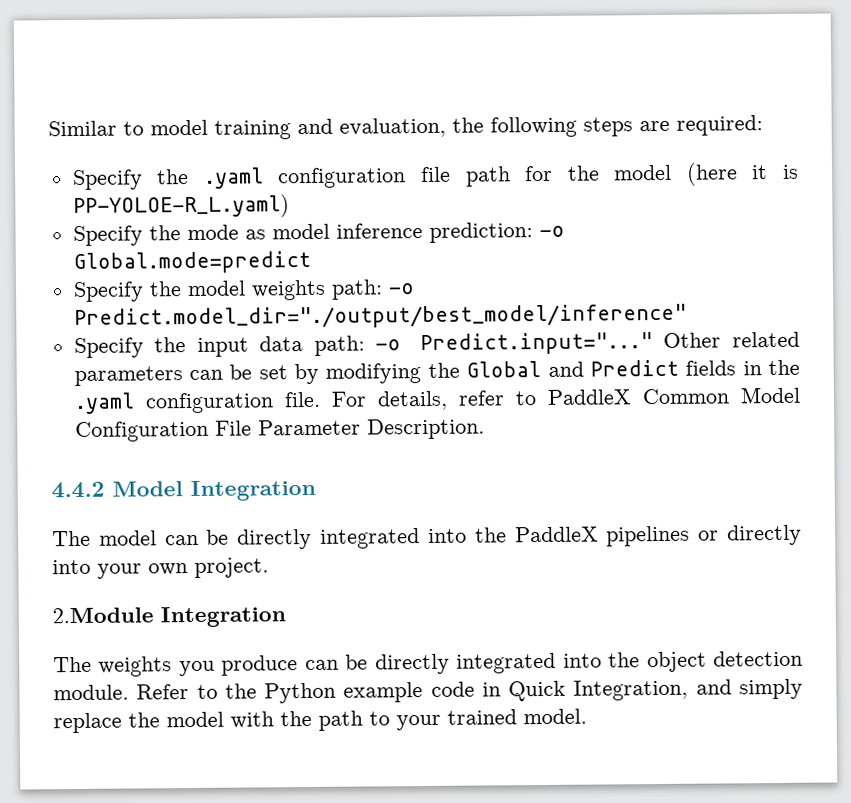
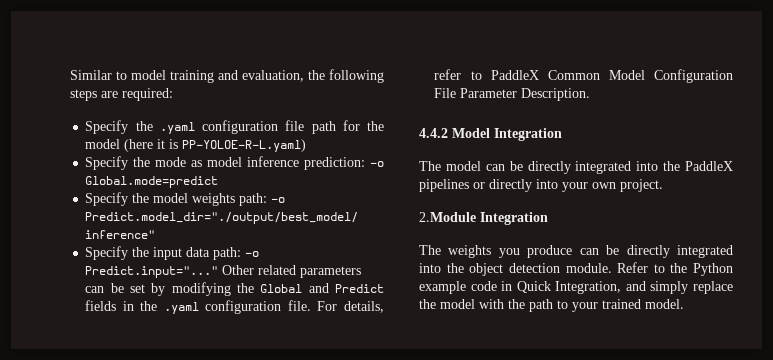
- Specify the .yaml configuration file path for the model (here it is PP-YOLOE-R_L.yaml)
+ Specify the .yaml configuration file path for the model (here it is PP-YOLOE-R-L.yaml)

